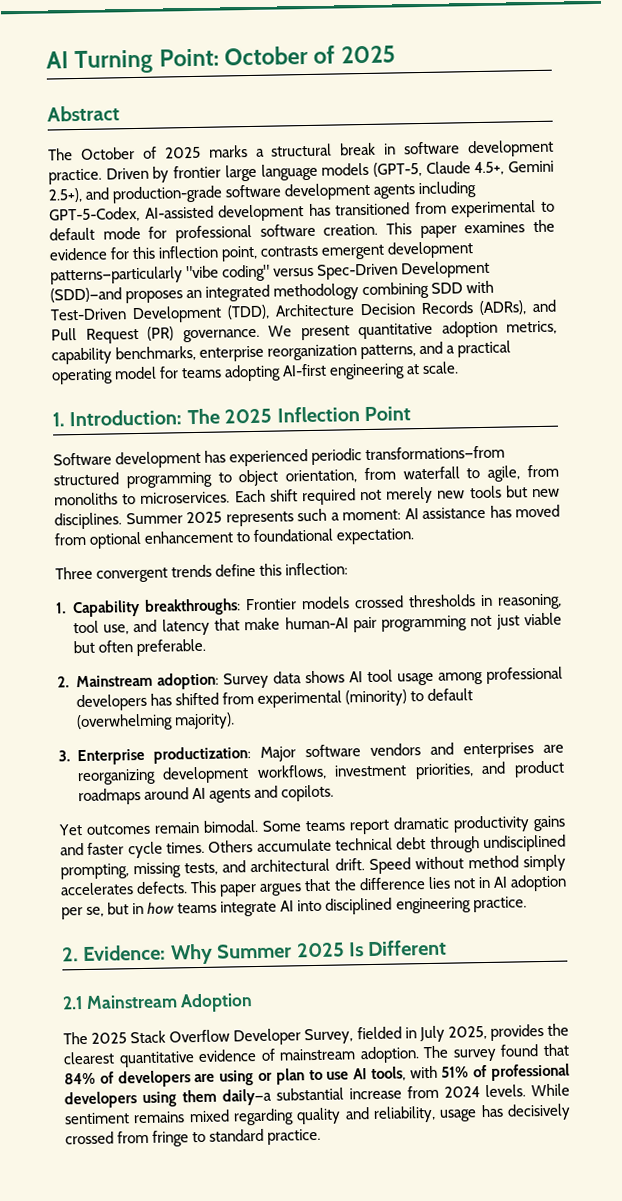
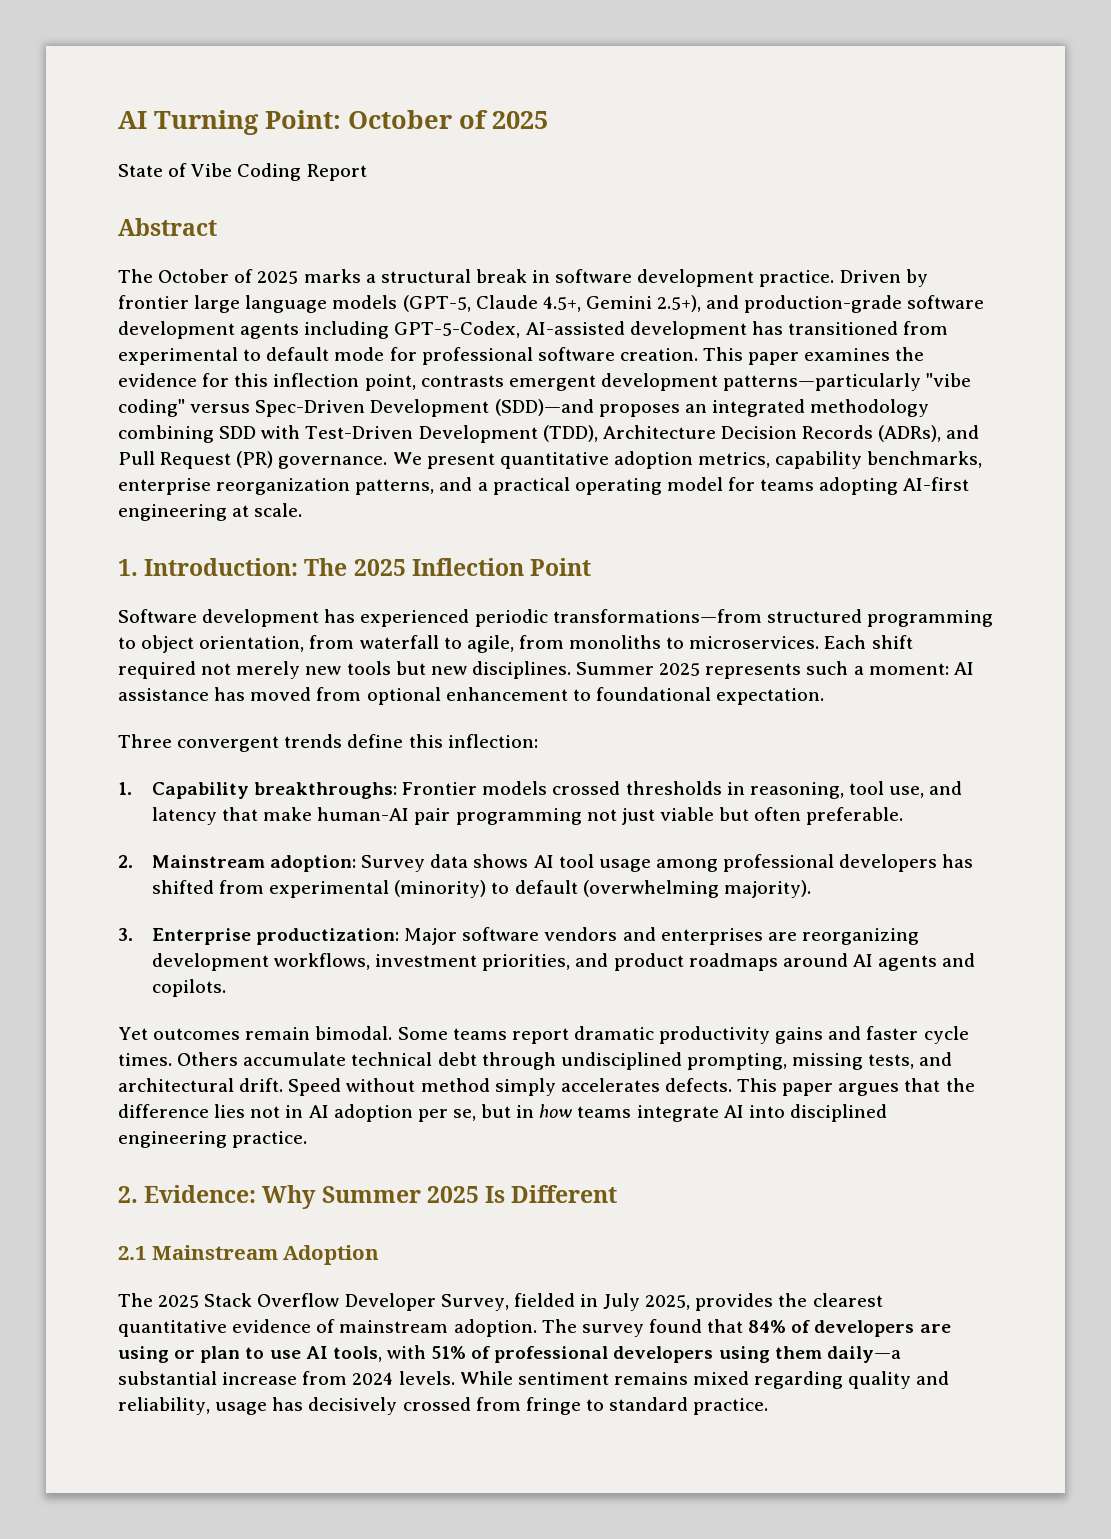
+ State of Vibe Coding Report

